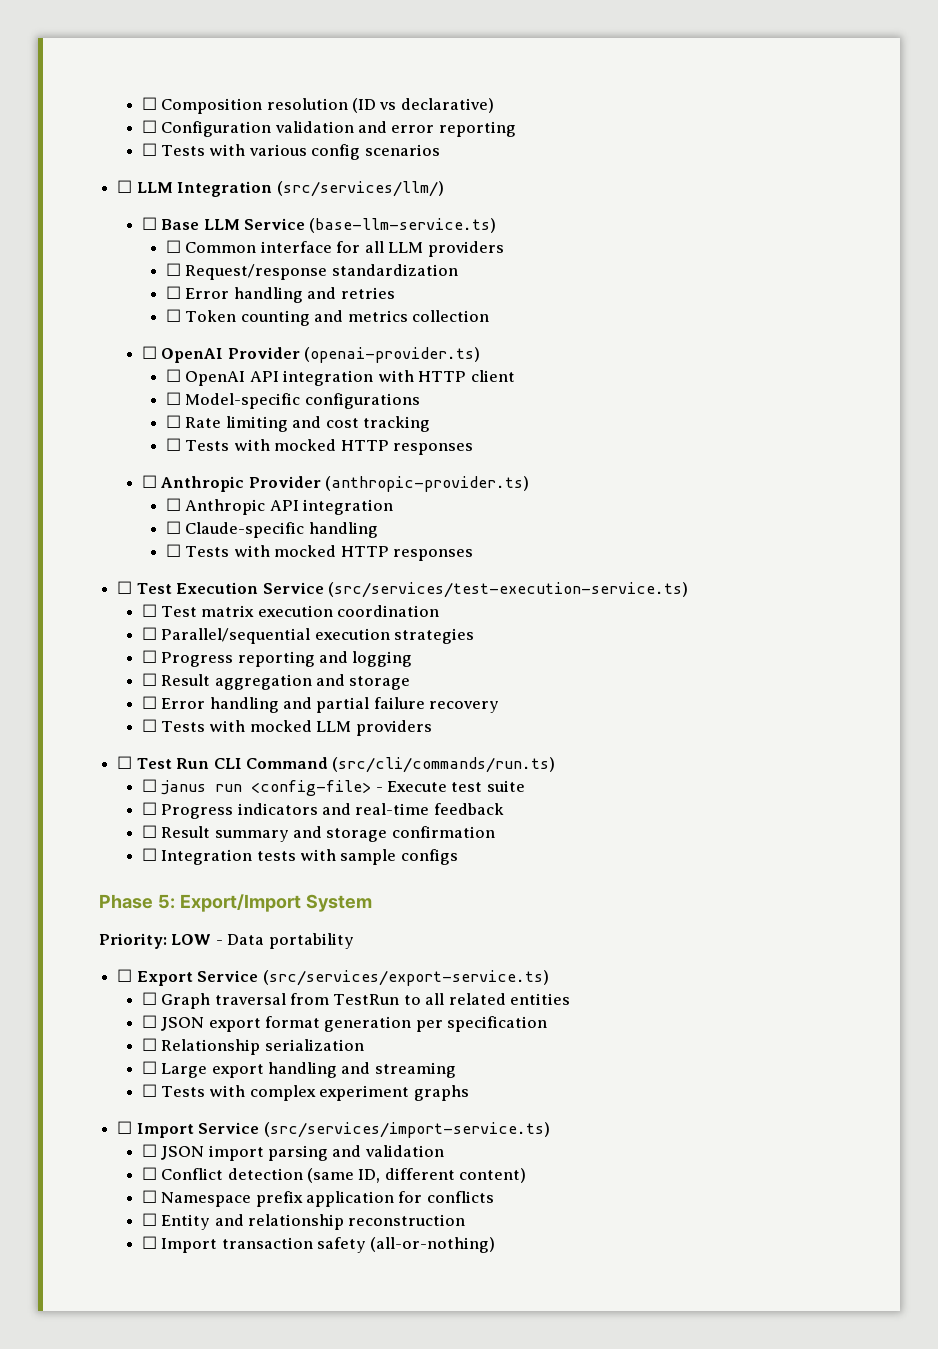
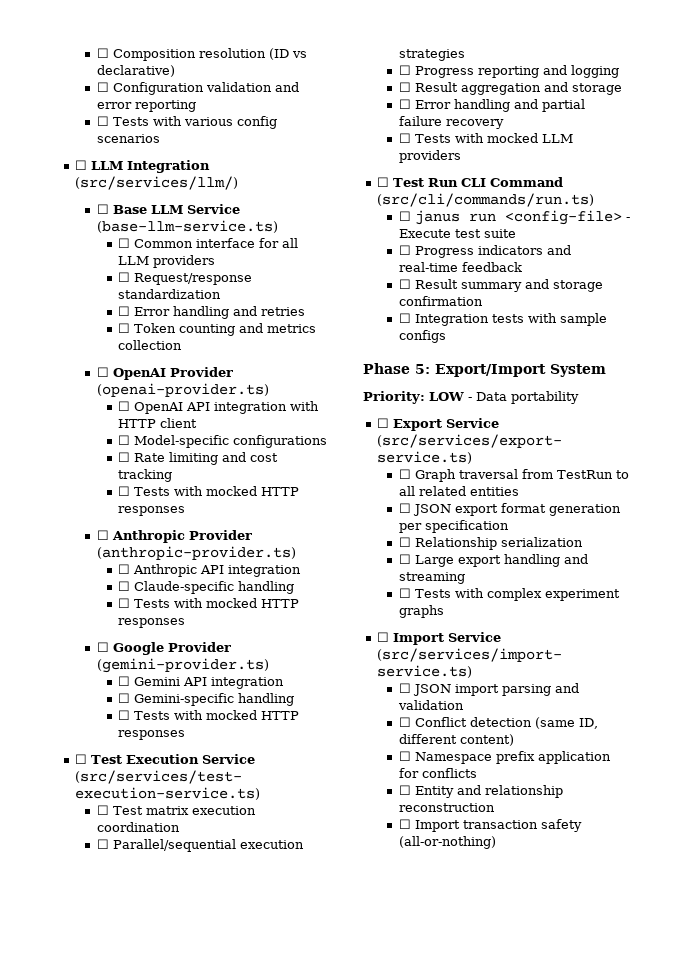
+ ☐ Google Provider (gemini-provider.ts)
+ ☐ Gemini API integration
+ ☐ Gemini-specific handling
+ ☐ Tests with mocked HTTP responses

